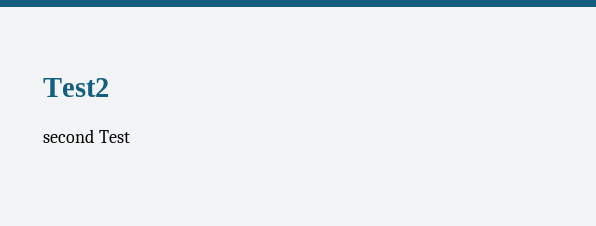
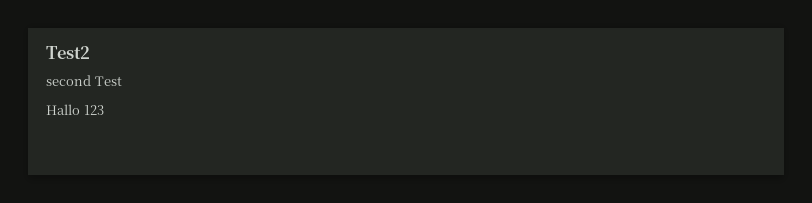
+ Hallo 123

